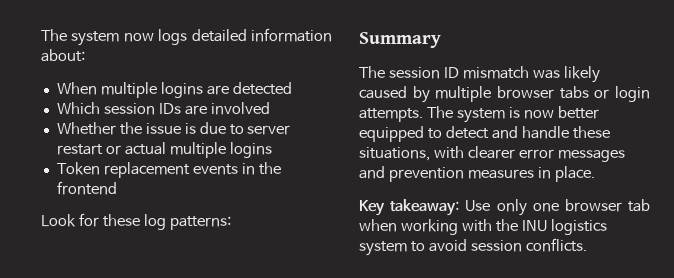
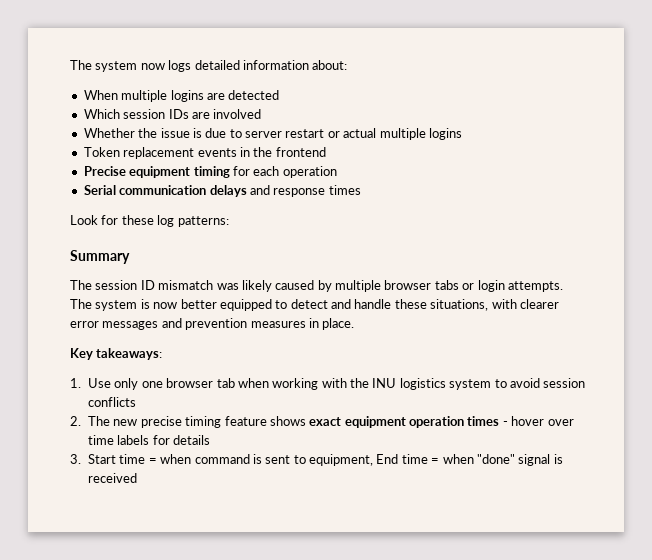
+ Precise equipment timing for each operation
+ Serial communication delays and response times
- Key takeaway: Use only one browser tab when working with the INU logistics system to avoid session conflicts.
+ Key takeaways:
+ 1. Use only one browser tab when working with the INU logistics system to avoid session conflicts
+ 2. The new precise timing feature shows exact equipment operation times - hover over time labels for details
+ 3. Start time = when command is sent to equipment, End time = when "done" signal is received

